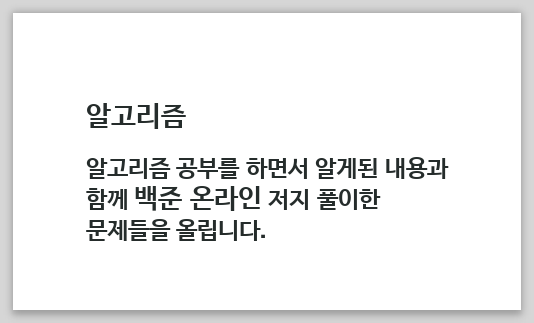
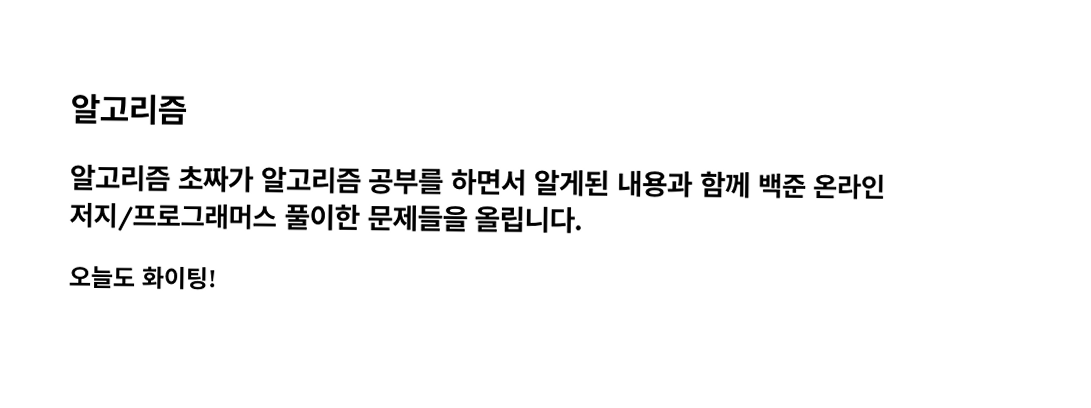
- 알고리즘 공부를 하면서 알게된 내용과 함께 백준 온라인 저지 풀이한 문제들을 올립니다.
+ 알고리즘 초짜가 알고리즘 공부를 하면서 알게된 내용과 함께 백준 온라인 저지/프로그래머스 풀이한 문제들을 올립니다.
+ 오늘도 화이팅!

